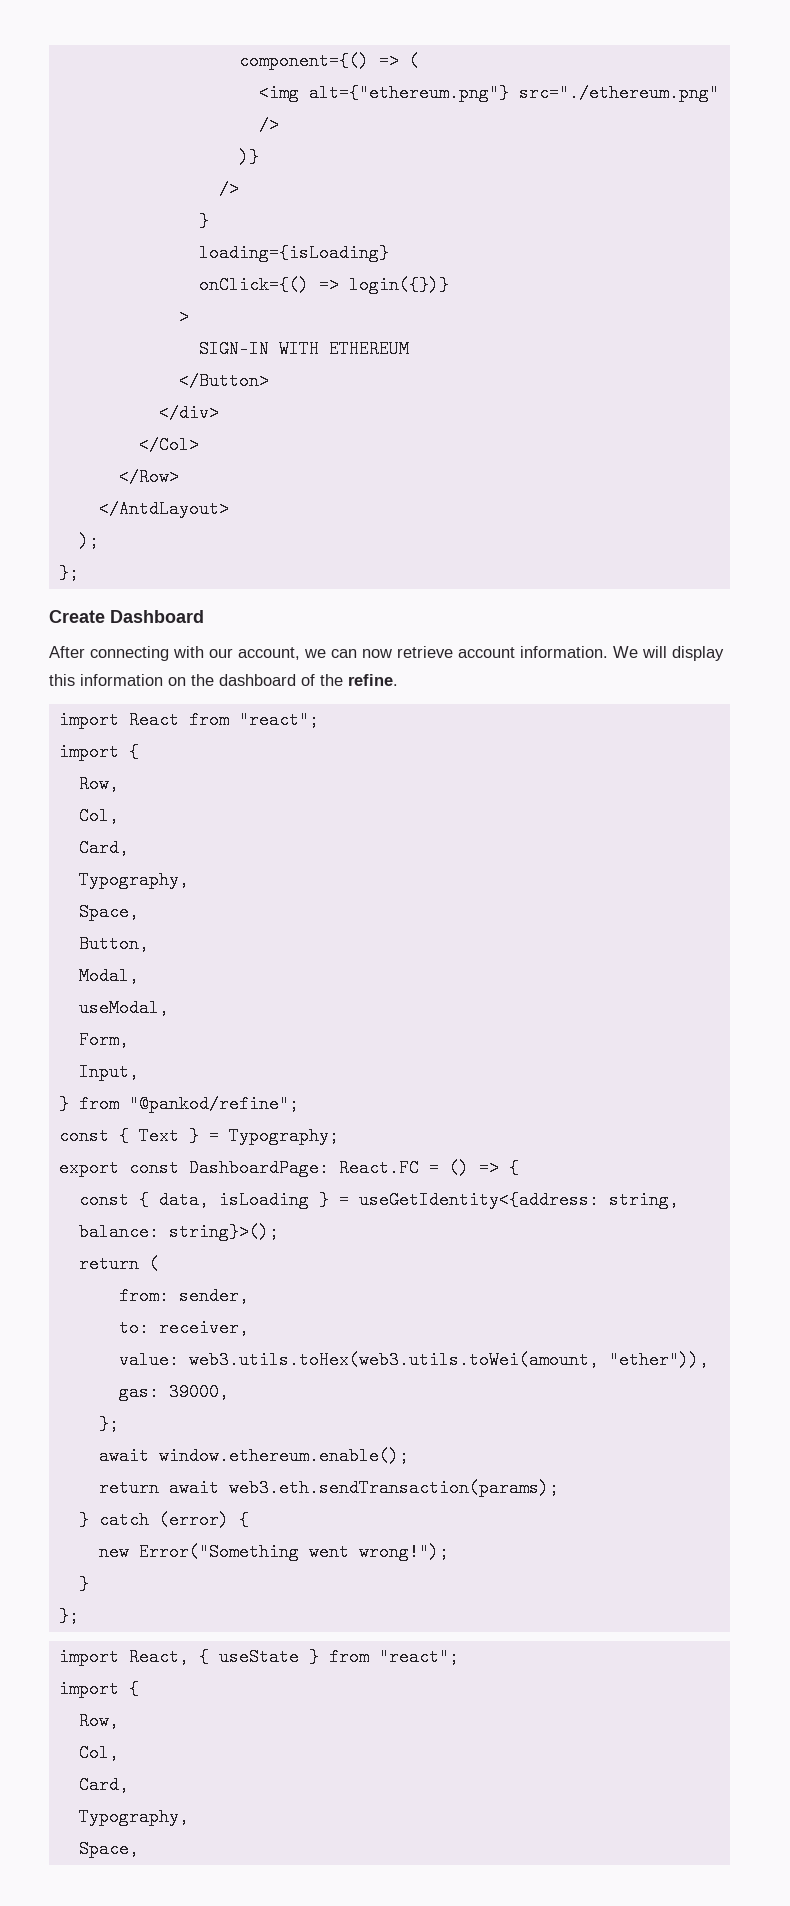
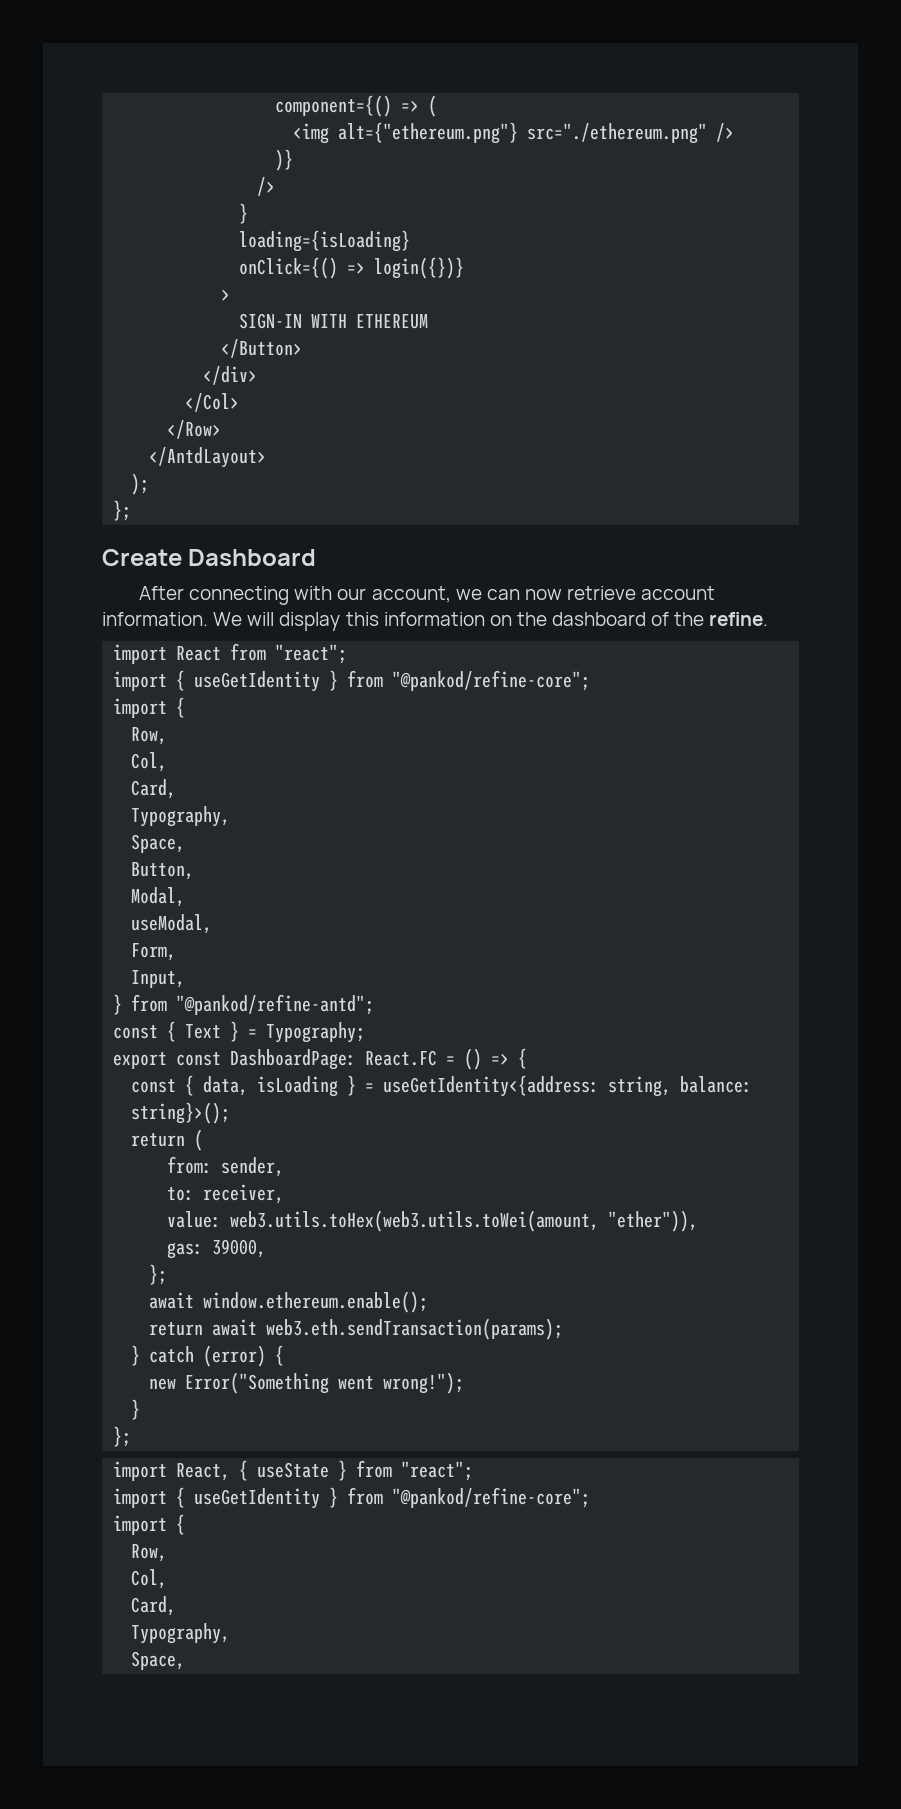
  import React from "react";
+ import { useGetIdentity } from "@pankod/refine-core";
- } from "@pankod/refine";
+ } from "@pankod/refine-antd";
  import React, { useState } from "react";
+ import { useGetIdentity } from "@pankod/refine-core";

